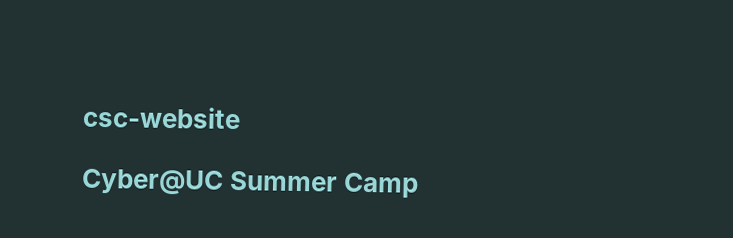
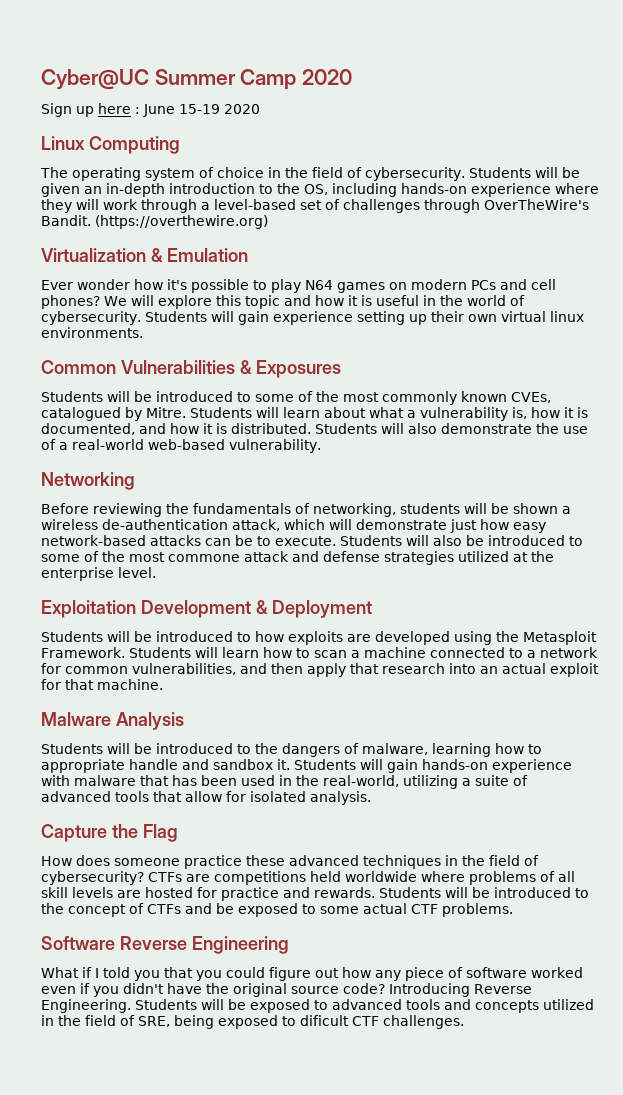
- csc-website
- Cyber@UC Summer Camp
+ Cyber@UC Summer Camp 2020
+ Sign up here : June 15-19 2020
+ Linux Computing
+ The operating system of choice in the field of cybersecurity. Students will be given an in-depth introduction to the OS, including hands-on experience where they will work through a level-based set of challenges through OverTheWire's Bandit. (https://overthewire.org)
+ Virtualization & Emulation
+ Ever wonder how it's possible to play N64 games on modern PCs and cell phones? We will explore this topic and how it is useful in the world of cybersecurity. Students will gain experience setting up their own virtual linux environments.
+ Common Vulnerabilities & Exposures
+ Students will be introduced to some of the most commonly known CVEs, catalogued by Mitre. Students will learn about what a vulnerability is, how it is documented, and how it is distributed. Students will also demonstrate the use of a real-world web-based vulnerability.
+ Networking
+ Before reviewing the fundamentals of networking, students will be shown a wireless de-authentication attack, which will demonstrate just how easy network-based attacks can be to execute. Students will also be introduced to some of the most commone attack and defense strategies utilized at the enterprise level.
+ Exploitation Development & Deployment
+ Students will be introduced to how exploits are developed using the Metasploit Framework. Students will learn how to scan a machine connected to a network for common vulnerabilities, and then apply that research into an actual exploit for that machine.
+ Malware Analysis
+ Students will be introduced to the dangers of malware, learning how to appropriate handle and sandbox it. Students will gain hands-on experience with malware that has been used in the real-world, utilizing a suite of advanced tools that allow for isolated analysis.
+ Capture the Flag
+ How does someone practice these advanced techniques in the field of cybersecurity? CTFs are competitions held worldwide where problems of all skill levels are hosted for practice and rewards. Students will be introduced to the concept of CTFs and be exposed to some actual CTF problems.
+ Software Reverse Engineering
+ What if I told you that you could figure out how any piece of software worked even if you didn't have the original source code? Introducing Reverse Engineering. Students will be exposed to advanced tools and concepts utilized in the field of SRE, being exposed to dificult CTF challenges.

